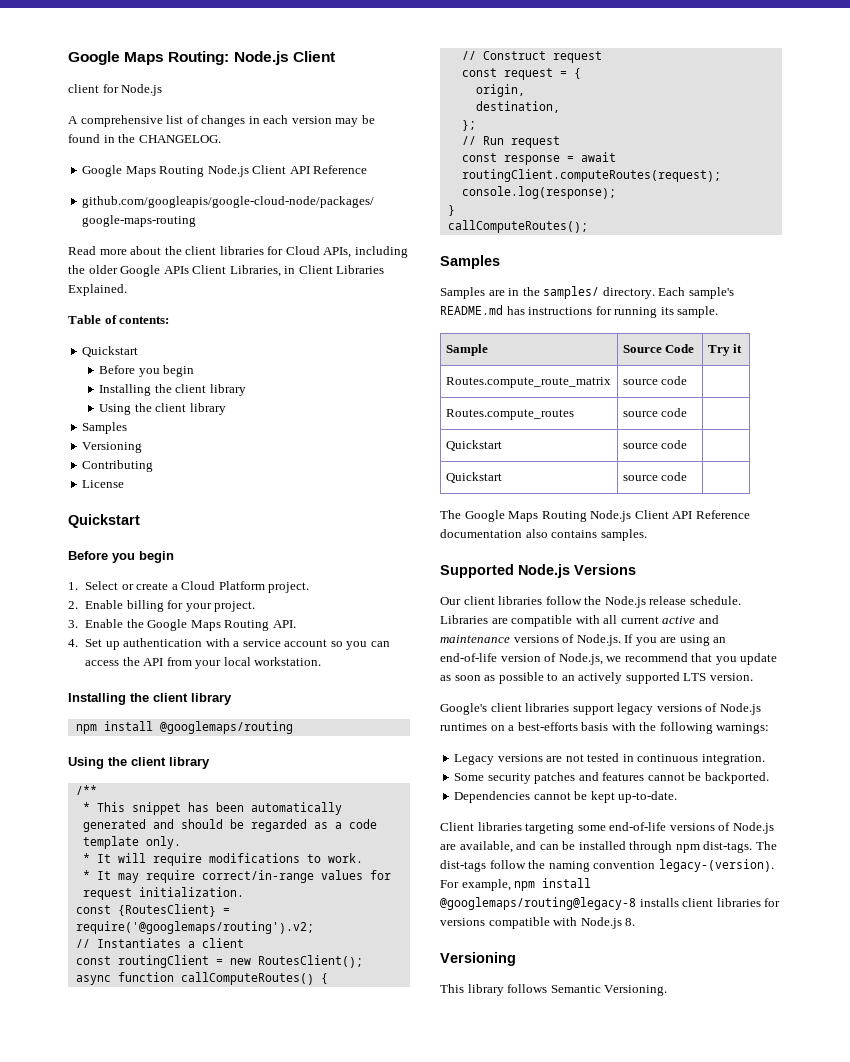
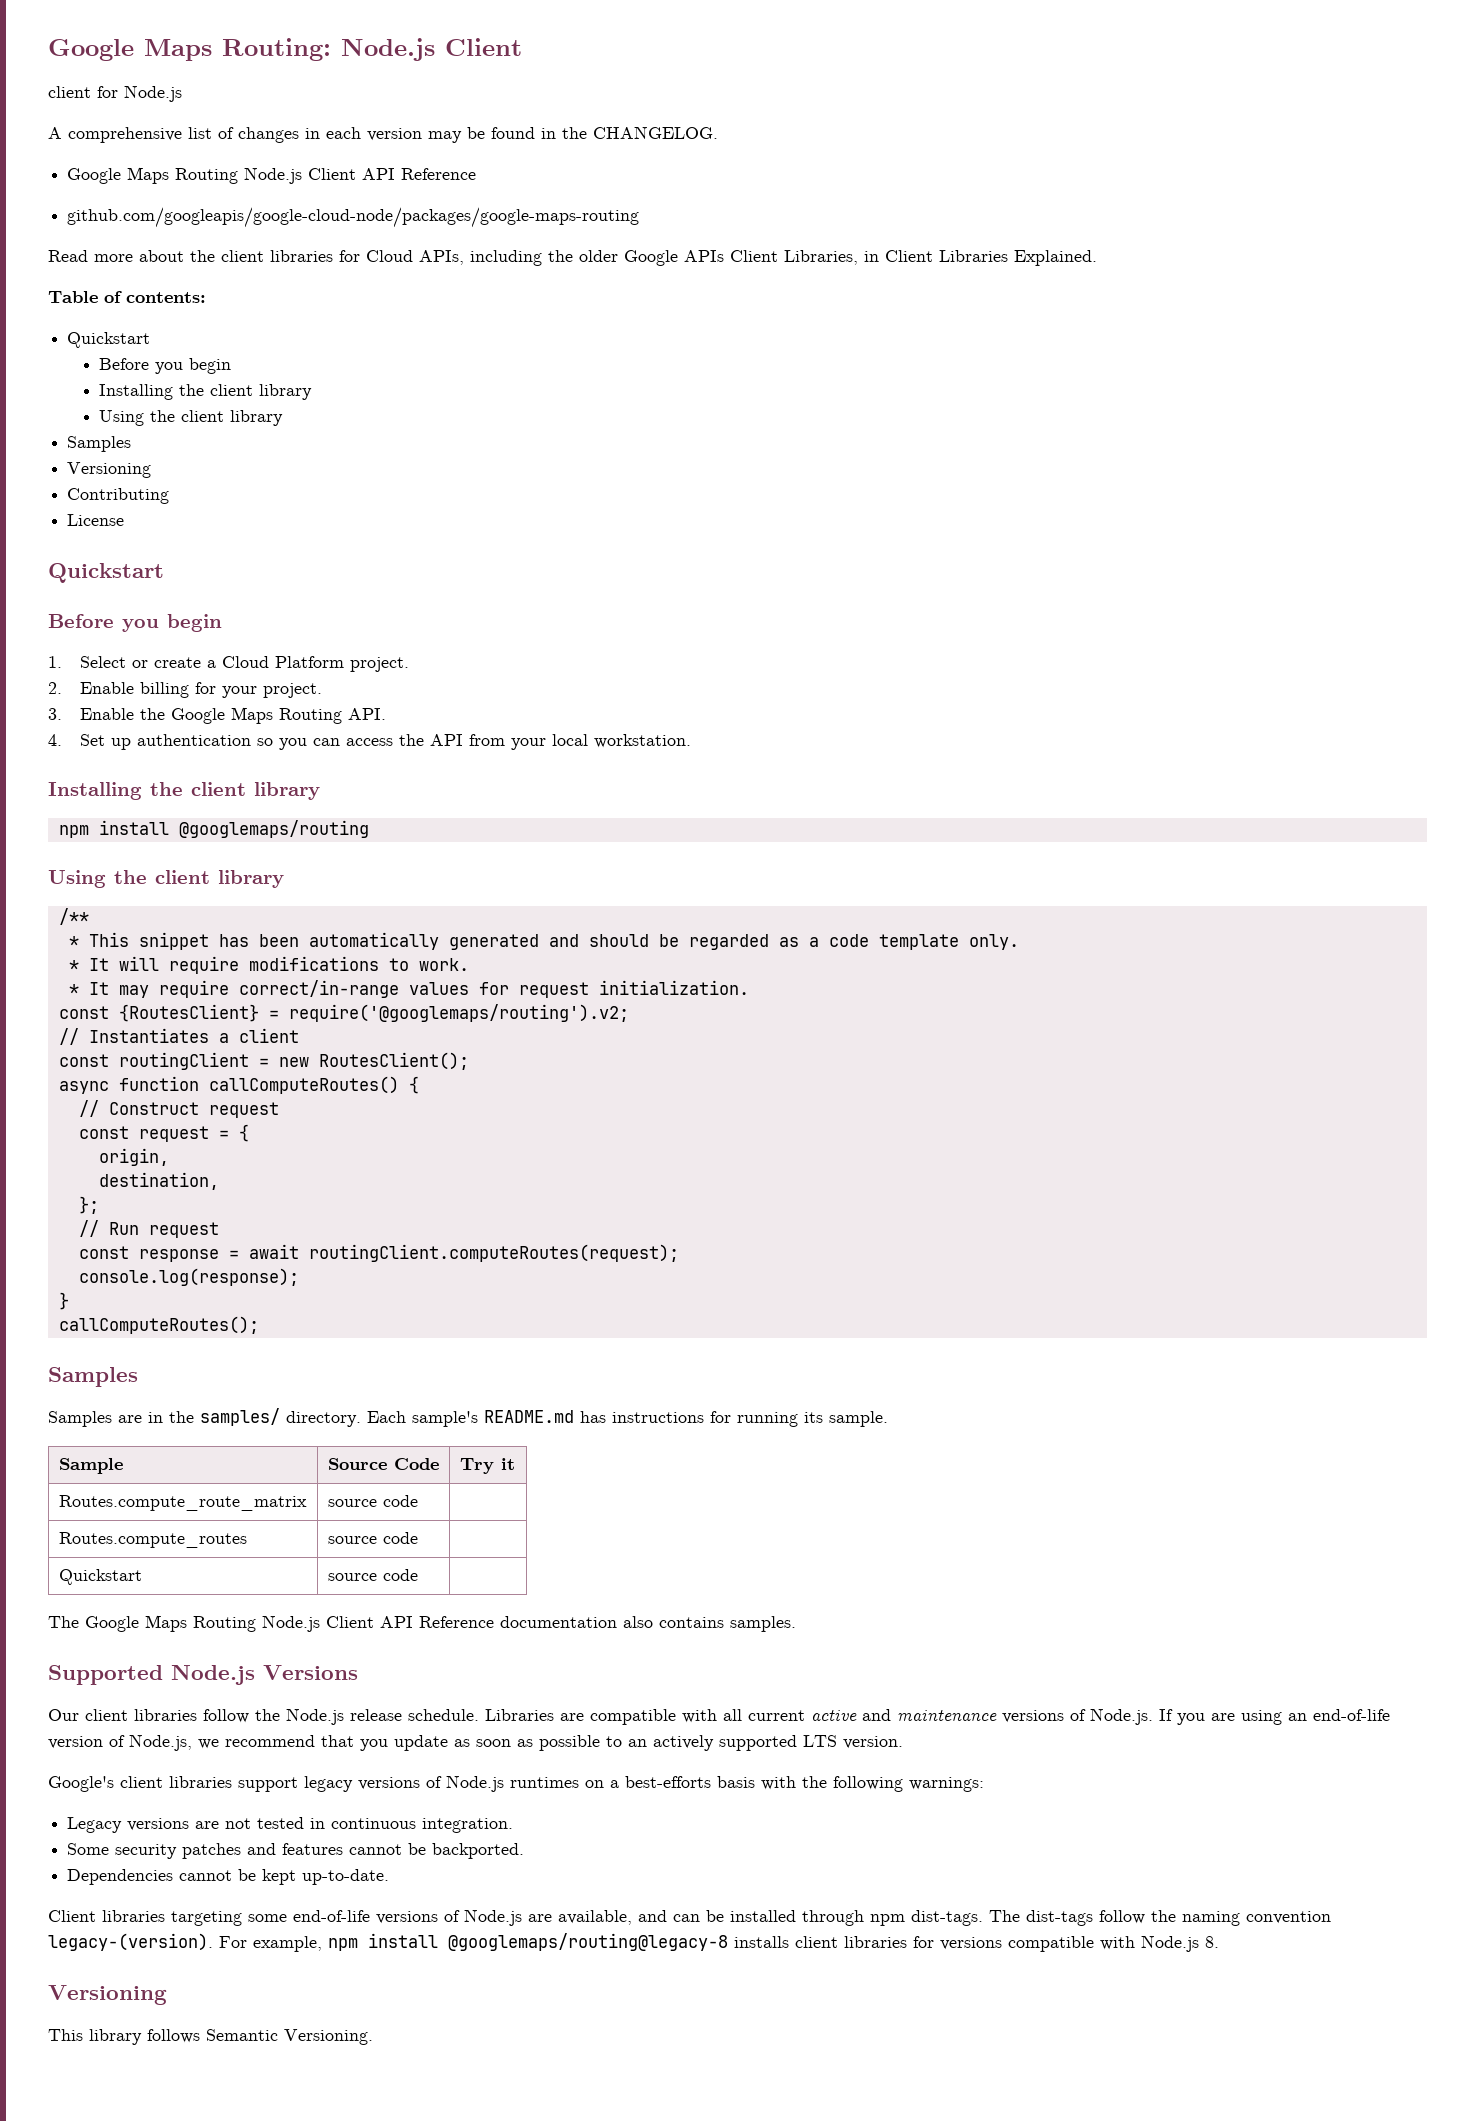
- 4. Set up authentication with a service account so you can access the API from your local workstation.
+ 4. Set up authentication so you can access the API from your local workstation.
  Routes.compute_routes | source code |
- Quickstart | source code |

